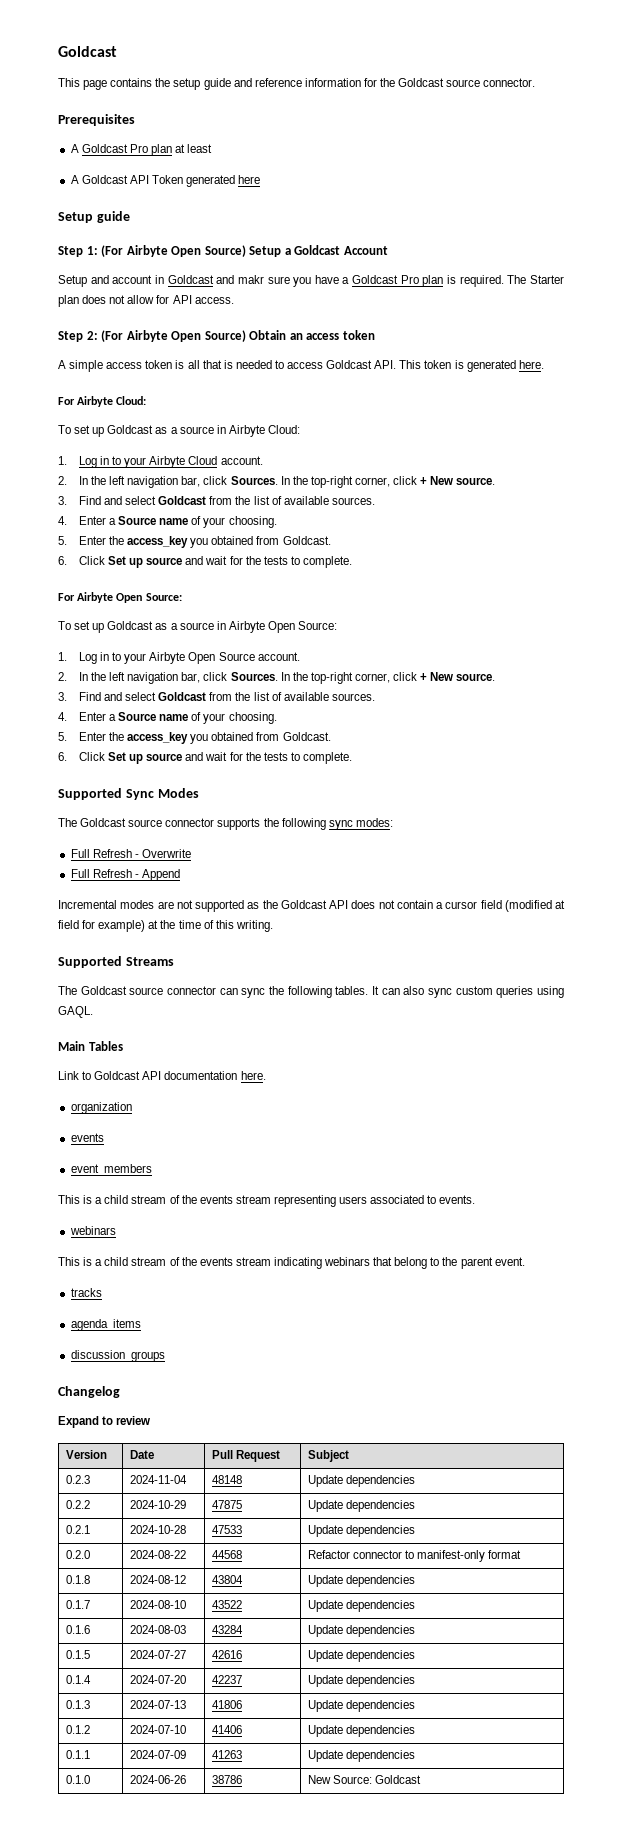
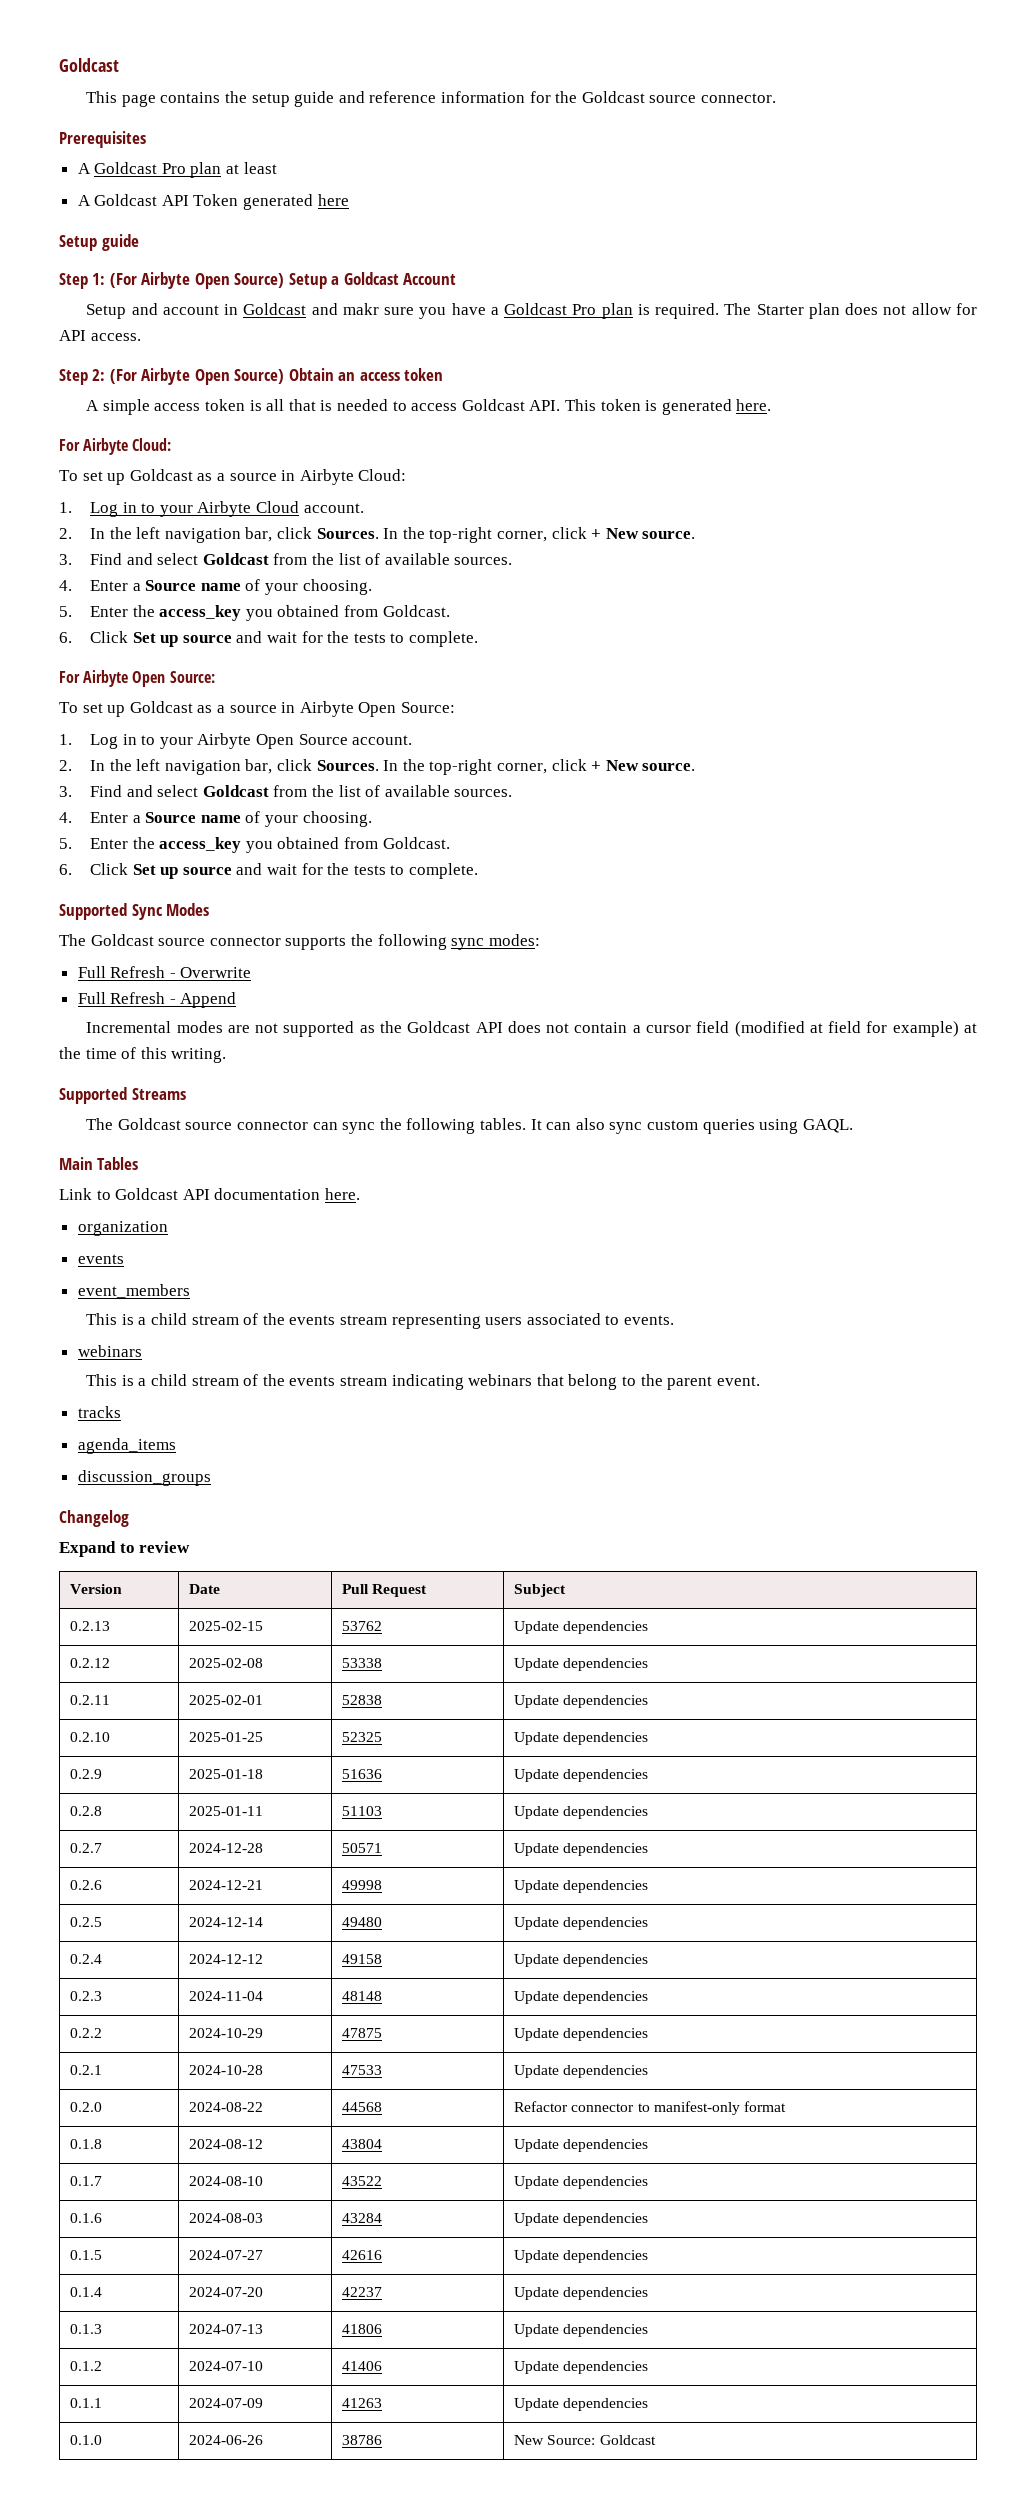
+ 0.2.13 | 2025-02-15 | 53762 | Update dependencies
+ 0.2.12 | 2025-02-08 | 53338 | Update dependencies
+ 0.2.11 | 2025-02-01 | 52838 | Update dependencies
+ 0.2.10 | 2025-01-25 | 52325 | Update dependencies
+ 0.2.9 | 2025-01-18 | 51636 | Update dependencies
+ 0.2.8 | 2025-01-11 | 51103 | Update dependencies
+ 0.2.7 | 2024-12-28 | 50571 | Update dependencies
+ 0.2.6 | 2024-12-21 | 49998 | Update dependencies
+ 0.2.5 | 2024-12-14 | 49480 | Update dependencies
+ 0.2.4 | 2024-12-12 | 49158 | Update dependencies

